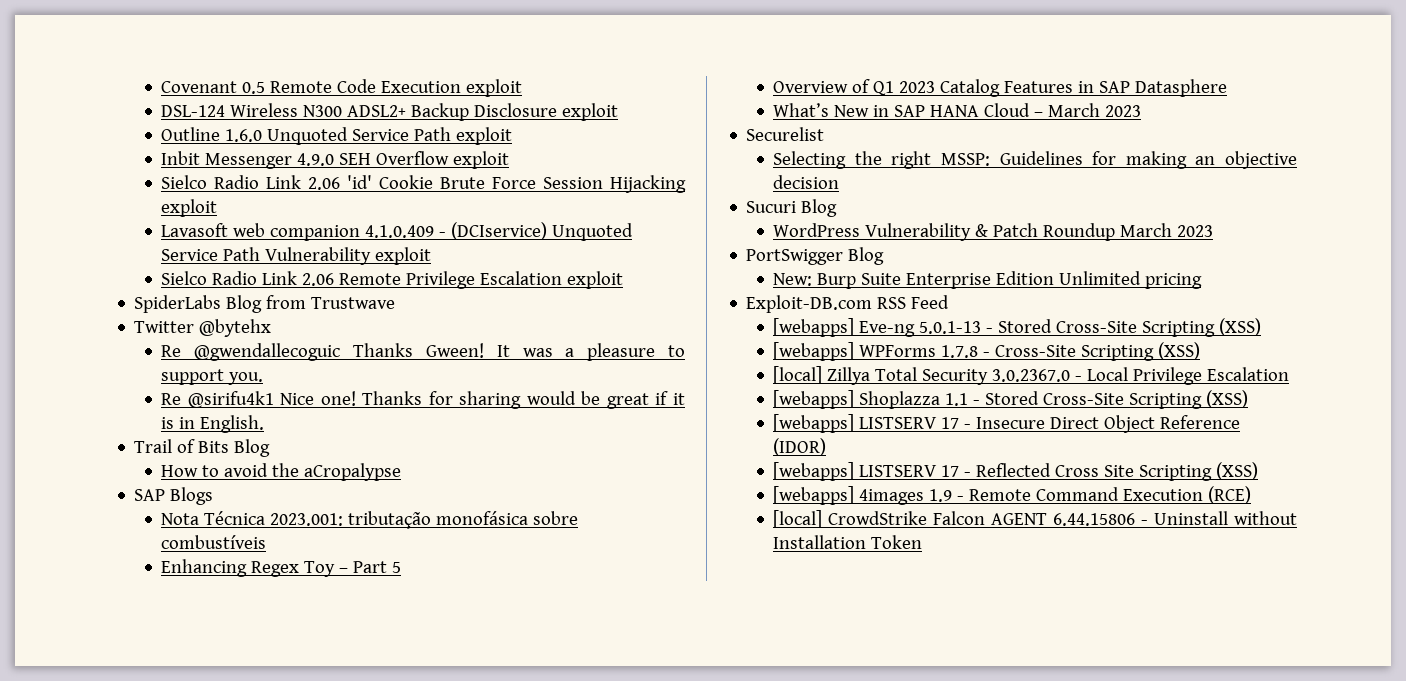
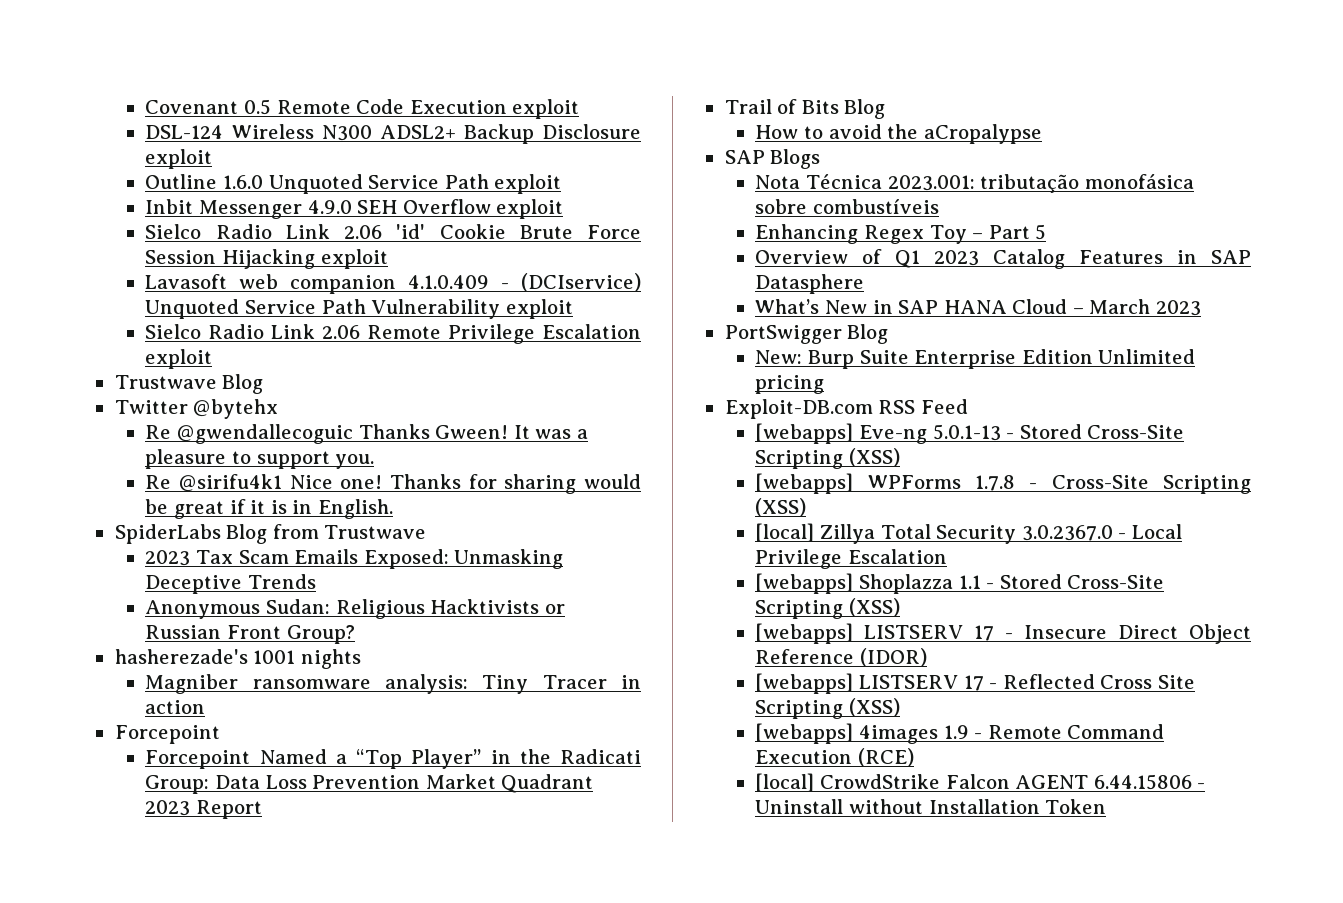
- SpiderLabs Blog from Trustwave
+ Trustwave Blog
+ SpiderLabs Blog from Trustwave
+ 2023 Tax Scam Emails Exposed: Unmasking Deceptive Trends
+ Anonymous Sudan: Religious Hacktivists or Russian Front Group?
+ hasherezade's 1001 nights
+ Magniber ransomware analysis: Tiny Tracer in action
+ Forcepoint
+ Forcepoint Named a “Top Player” in the Radicati Group: Data Loss Prevention Market Quadrant 2023 Report
- Securelist
- Selecting the right MSSP: Guidelines for making an objective decision
- Sucuri Blog
- WordPress Vulnerability & Patch Roundup March 2023

